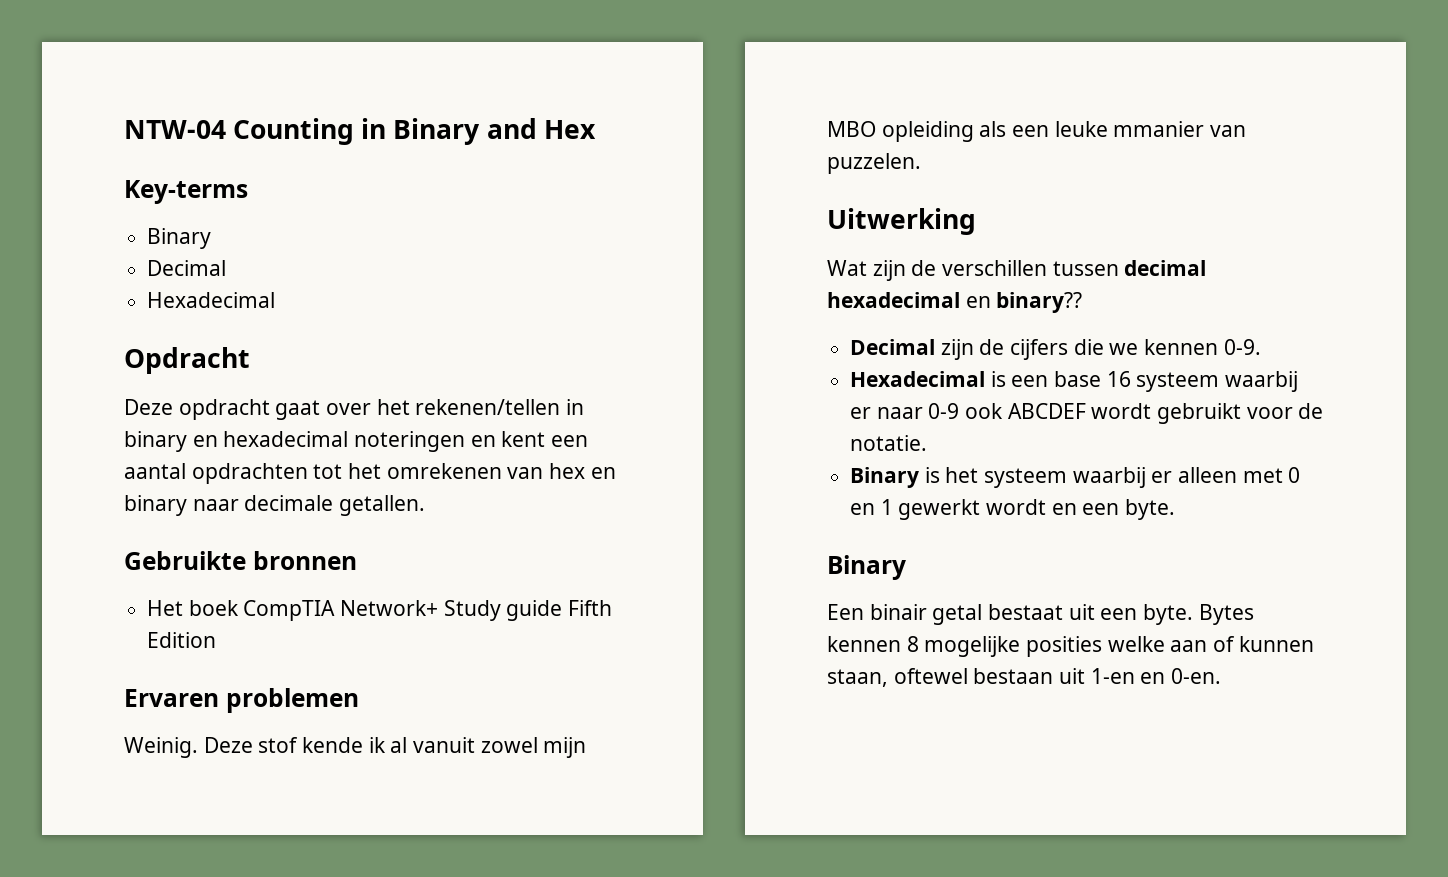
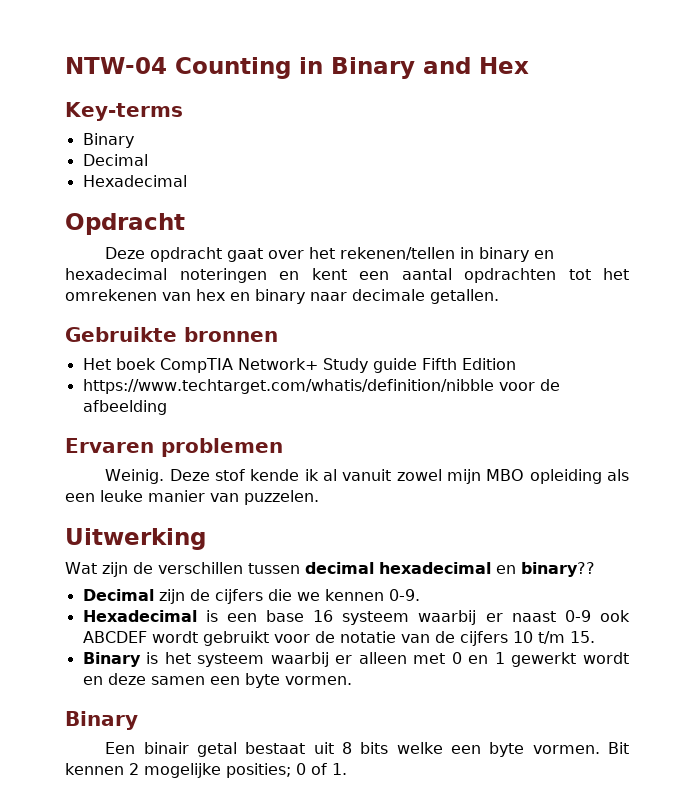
+ https://www.techtarget.com/whatis/definition/nibble voor de afbeelding
- Deze stof kende ik al vanuit zowel mijn MBO opleiding als een leuke mmanier van puzzelen.
+ Deze stof kende ik al vanuit zowel mijn MBO opleiding als een leuke manier van puzzelen.
- Hexadecimal is een base 16 systeem waarbij er naar 0-9 ook ABCDEF wordt gebruikt voor de notatie.
+ Hexadecimal is een base 16 systeem waarbij er naast 0-9 ook ABCDEF wordt gebruikt voor de notatie van de cijfers 10 t/m 15.
- Binary is het systeem waarbij er alleen met 0 en 1 gewerkt wordt en een byte.
+ Binary is het systeem waarbij er alleen met 0 en 1 gewerkt wordt en deze samen een byte vormen.
- Een binair getal bestaat uit een byte. Bytes kennen 8 mogelijke posities welke aan of kunnen staan, oftewel bestaan uit 1-en en 0-en.
+ Een binair getal bestaat uit 8 bits welke een byte vormen. Bit kennen 2 mogelijke posities; 0 of 1.

